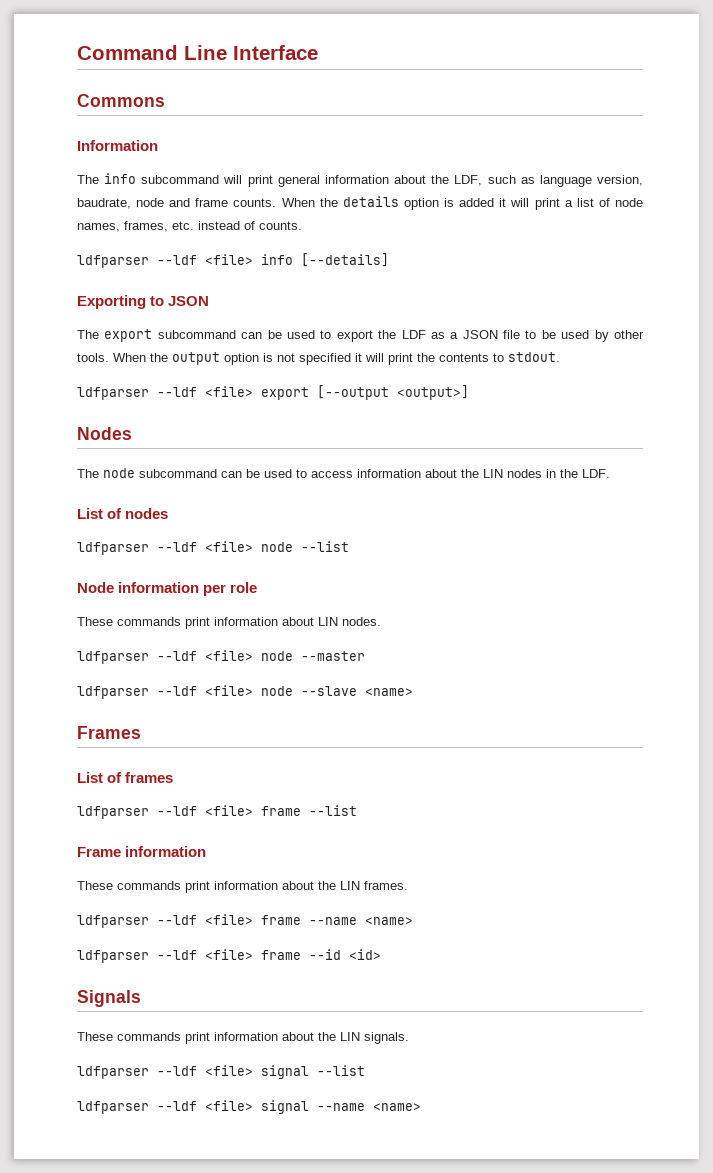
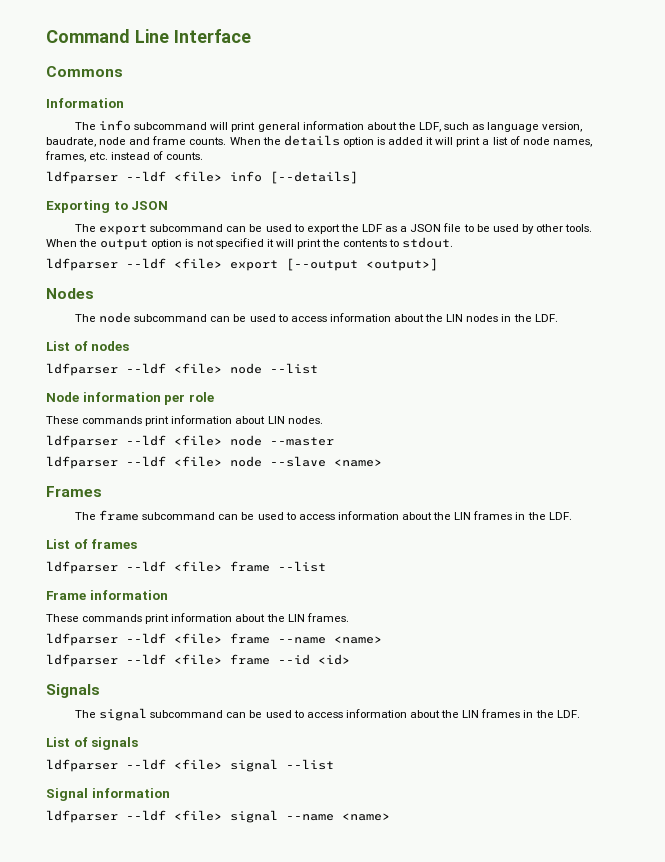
+ The frame subcommand can be used to access information about the LIN frames in the LDF.
- These commands print information about the LIN signals.
+ The signal subcommand can be used to access information about the LIN frames in the LDF.
+ List of signals
+ Signal information

